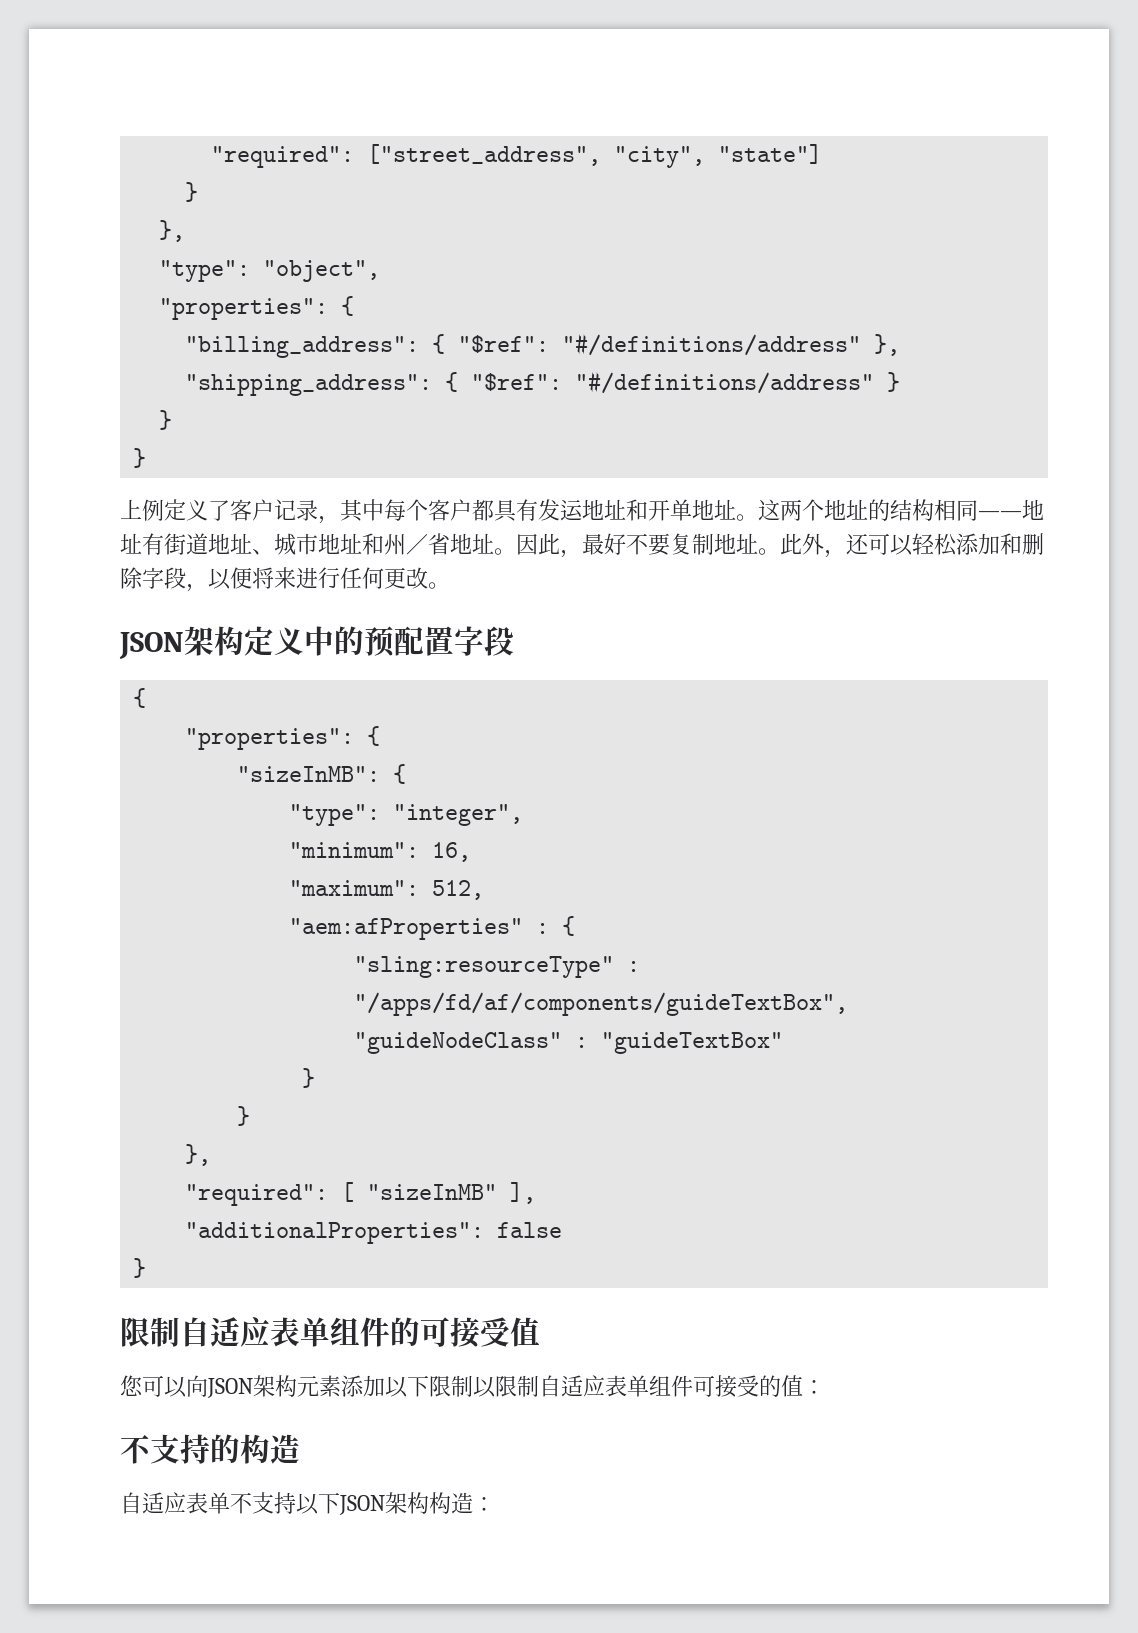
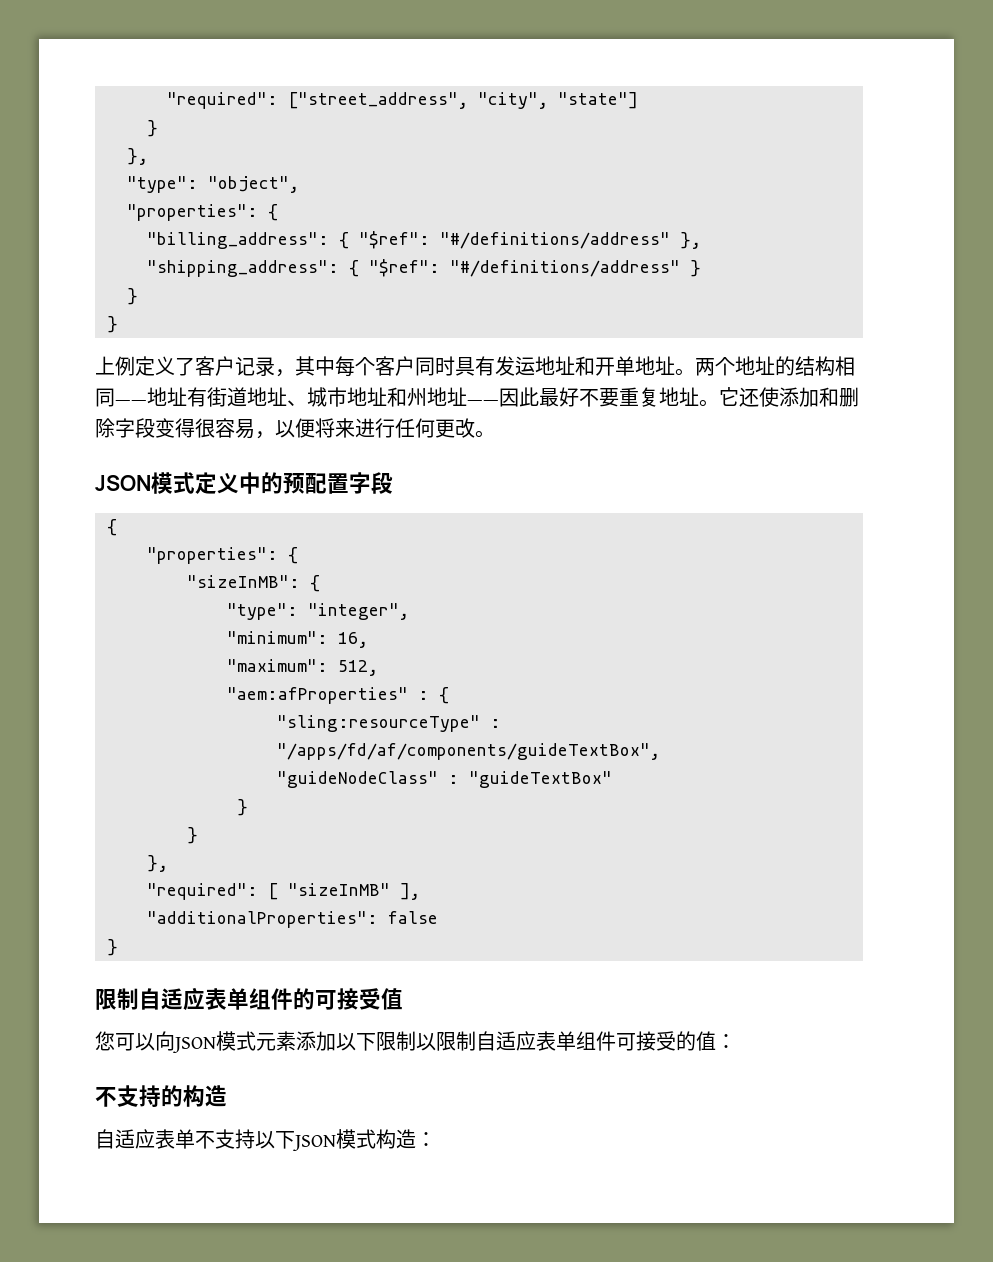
- 上例定义了客户记录，其中每个客户都具有发运地址和开单地址。
+ 上例定义了客户记录，其中每个客户同时具有发运地址和开单地址。
- 这两个地址的结构相同——地址有街道地址、城市地址和州／省地址。因此，最好不要复制地址。此外，还可以轻松添加和删除字段，以便将来进行任何更改。
+ 两个地址的结构相同——地址有街道地址、城市地址和州地址——因此最好不要重复地址。它还使添加和删除字段变得很容易，以便将来进行任何更改。
- JSON架构定义中的预配置字段
+ JSON模式定义中的预配置字段
- 您可以向JSON架构元素添加以下限制以限制自适应表单组件可接受的值：
+ 您可以向JSON模式元素添加以下限制以限制自适应表单组件可接受的值：
- 自适应表单不支持以下JSON架构构造：
+ 自适应表单不支持以下JSON模式构造：

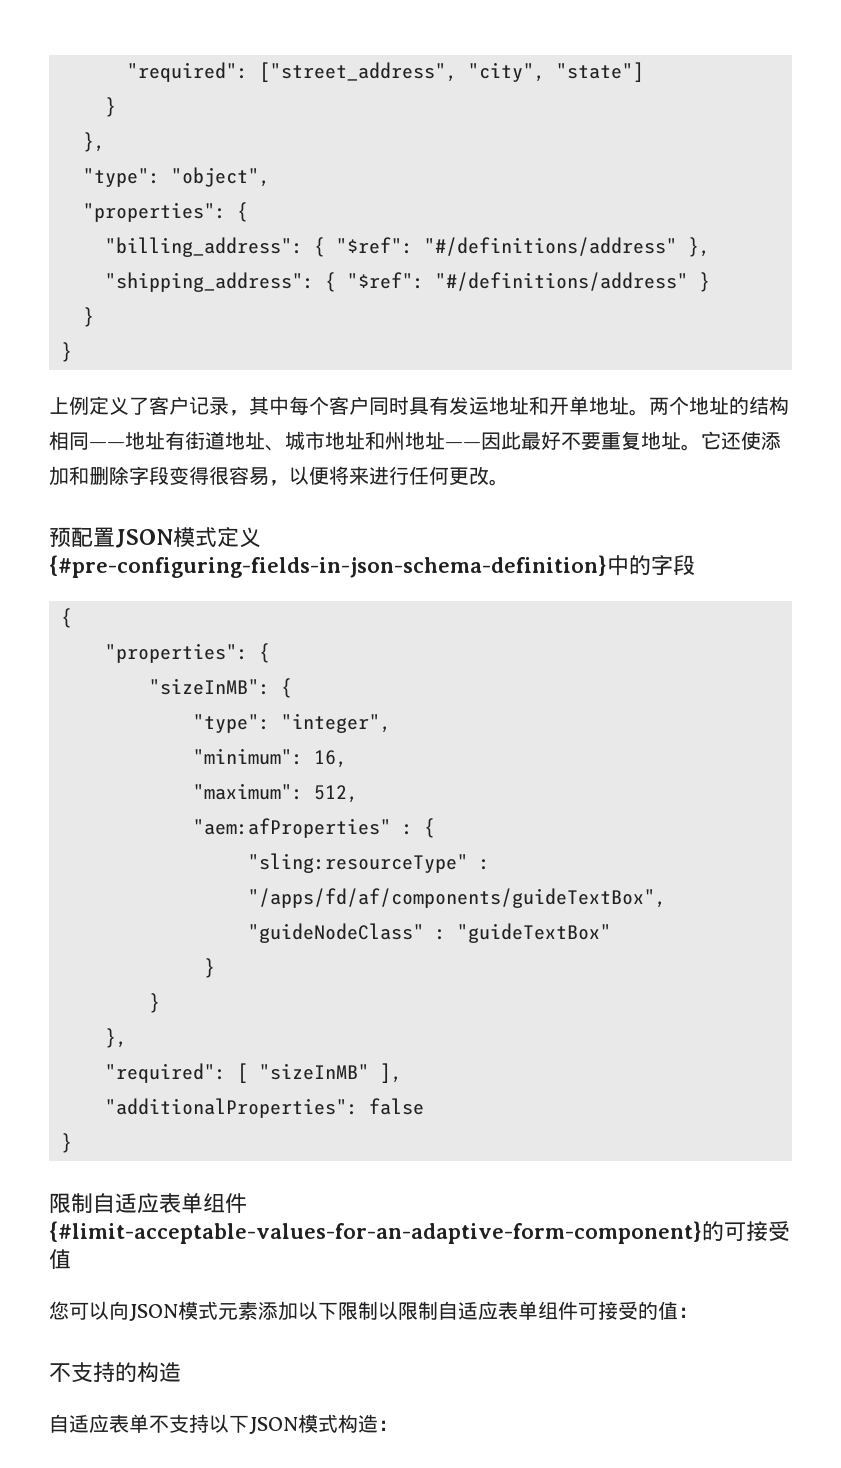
- JSON模式定义中的预配置字段
+ 预配置JSON模式定义{#pre-configuring-fields-in-json-schema-definition}中的字段
- 限制自适应表单组件的可接受值
+ 限制自适应表单组件{#limit-acceptable-values-for-an-adaptive-form-component}的可接受值

